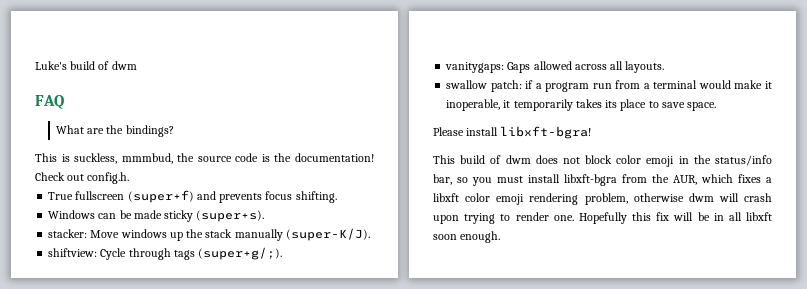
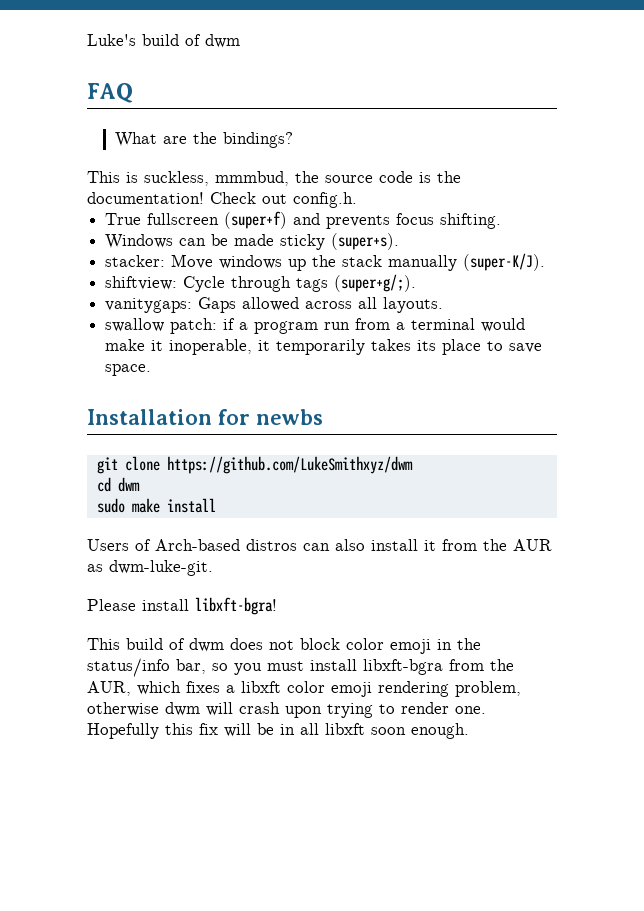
+ Installation for newbs
+ git clone https://github.com/LukeSmithxyz/dwm
+ cd dwm
+ sudo make install
+ Users of Arch-based distros can also install it from the AUR as dwm-luke-git.

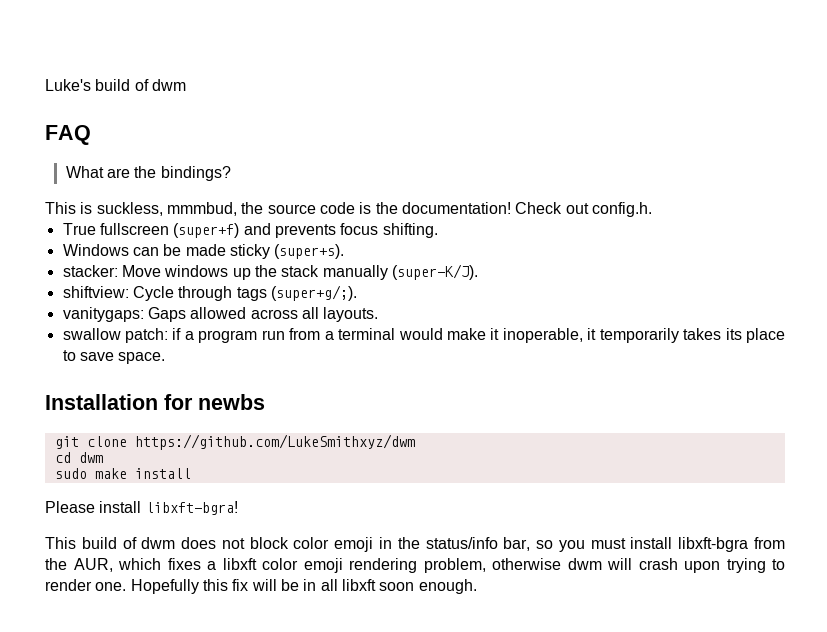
- Users of Arch-based distros can also install it from the AUR as dwm-luke-git.

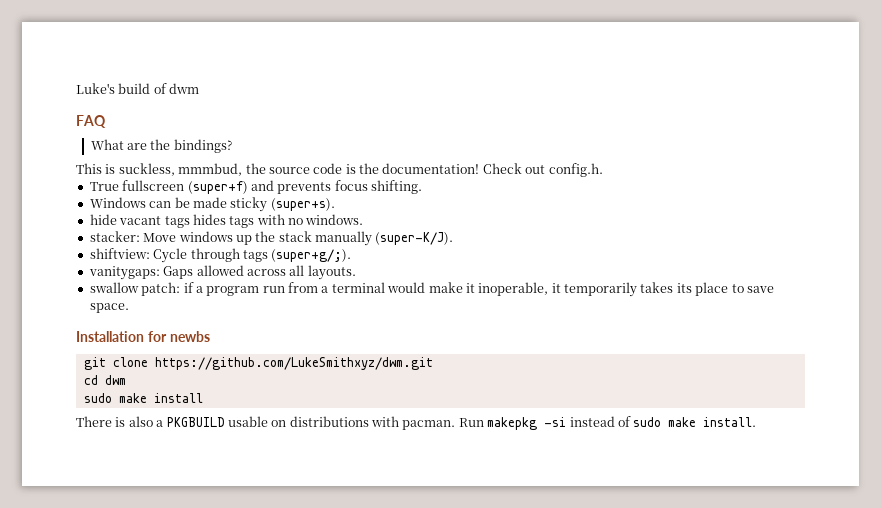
+ hide vacant tags hides tags with no windows.
- git clone https://github.com/LukeSmithxyz/dwm
+ git clone https://github.com/LukeSmithxyz/dwm.git
- Please install libxft-bgra!
- This build of dwm does not block color emoji in the status/info bar, so you must install libxft-bgra from the AUR, which fixes a libxft color emoji rendering problem, otherwise dwm will crash upon trying to render one. Hopefully this fix will be in all libxft soon enough.
+ There is also a PKGBUILD usable on distributions with pacman. Run makepkg -si instead of sudo make install.

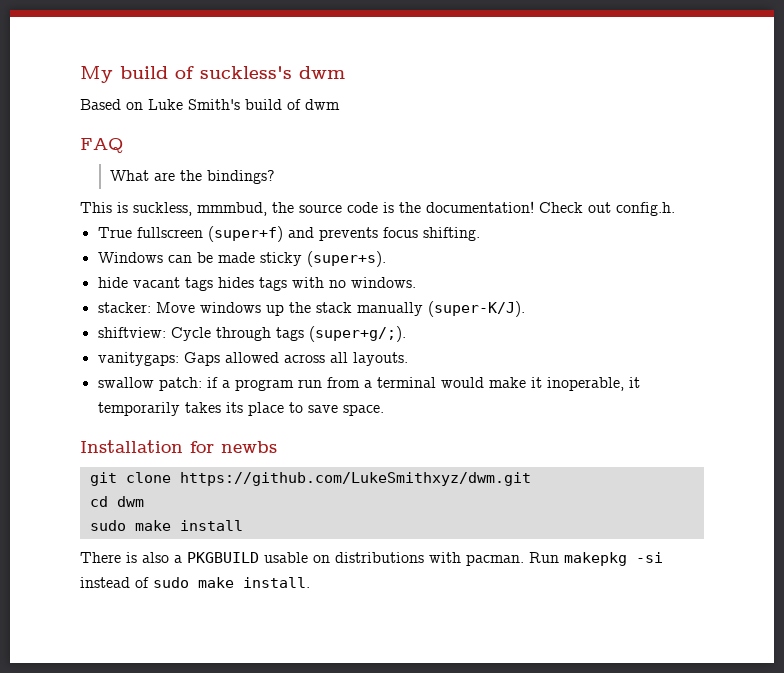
- Luke's build of dwm
+ My build of suckless's dwm
+ Based on Luke Smith's build of dwm

